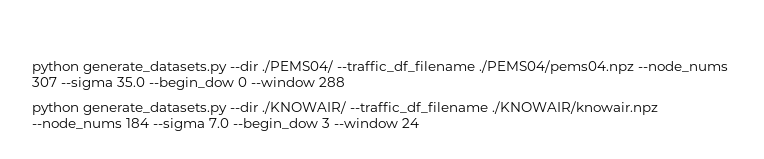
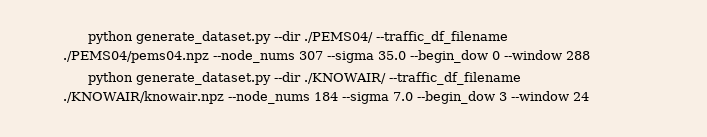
- python generate_datasets.py --dir ./PEMS04/ --traffic_df_filename ./PEMS04/pems04.npz --node_nums 307 --sigma 35.0 --begin_dow 0 --window 288
+ python generate_dataset.py --dir ./PEMS04/ --traffic_df_filename ./PEMS04/pems04.npz --node_nums 307 --sigma 35.0 --begin_dow 0 --window 288
- python generate_datasets.py --dir ./KNOWAIR/ --traffic_df_filename ./KNOWAIR/knowair.npz --node_nums 184 --sigma 7.0 --begin_dow 3 --window 24
+ python generate_dataset.py --dir ./KNOWAIR/ --traffic_df_filename ./KNOWAIR/knowair.npz --node_nums 184 --sigma 7.0 --begin_dow 3 --window 24

